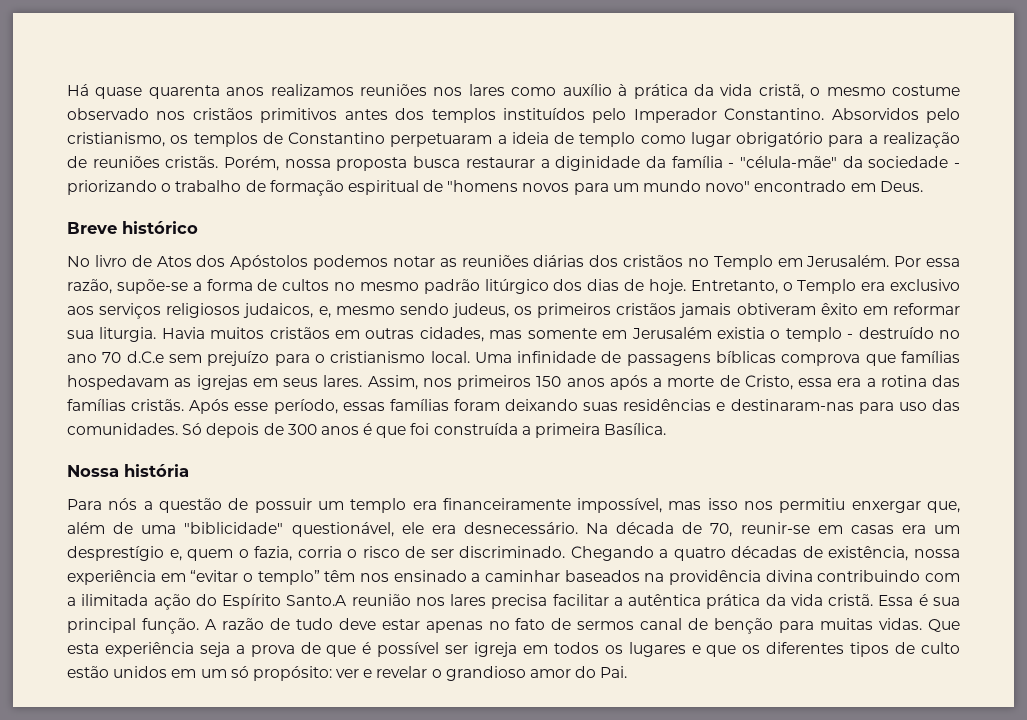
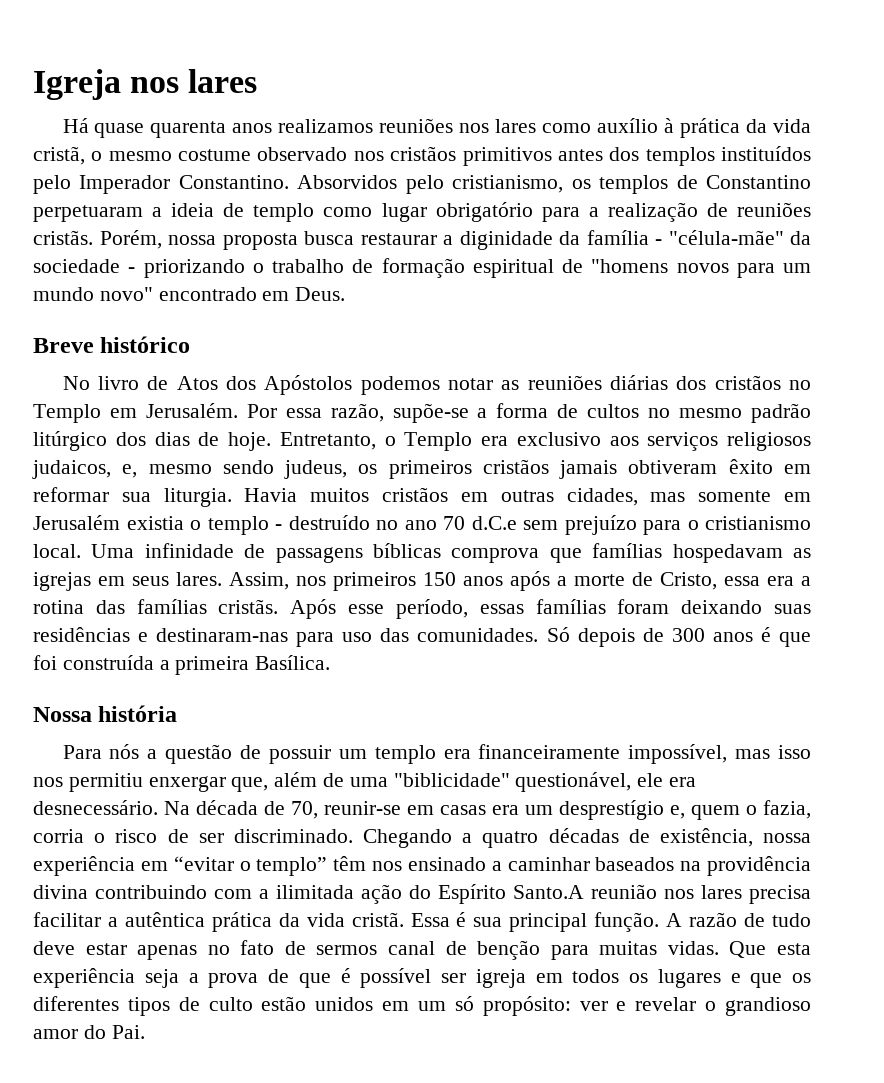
+ Igreja nos lares

